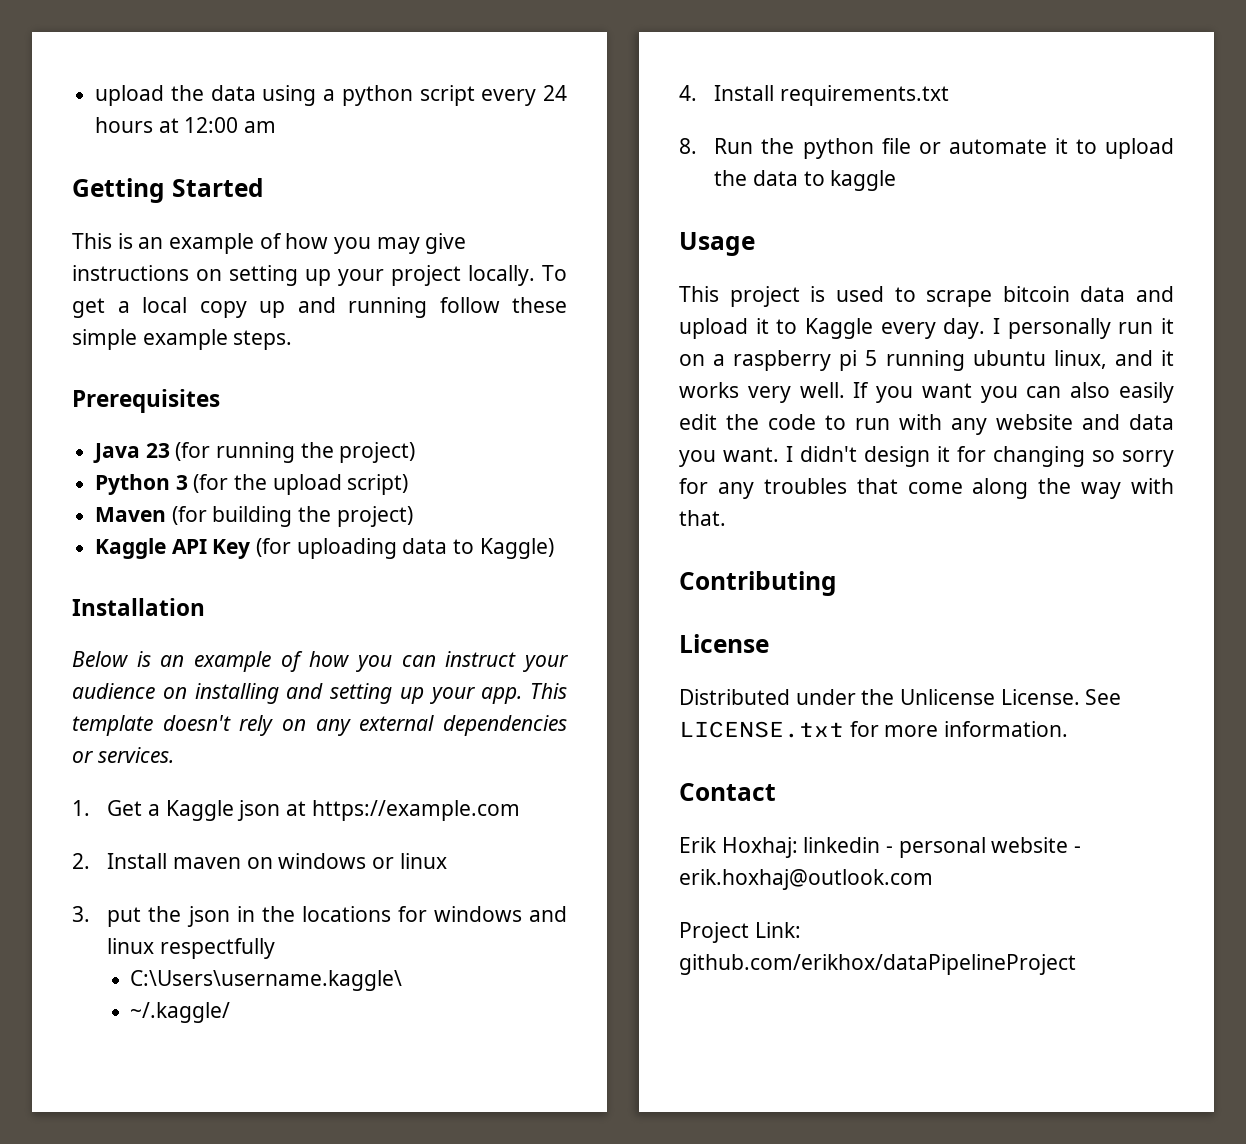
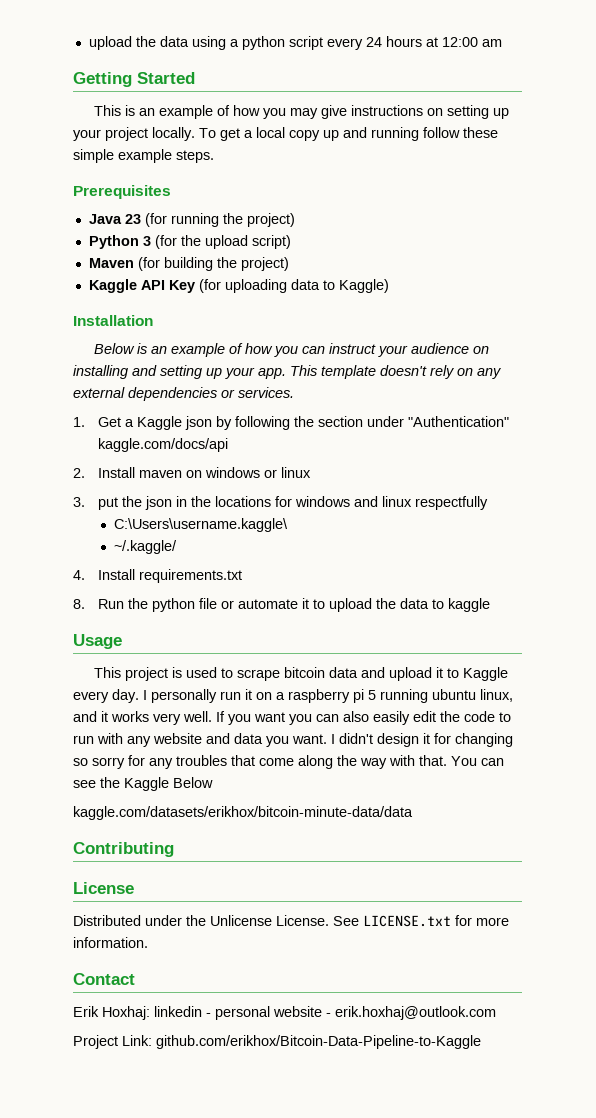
- 1. Get a Kaggle json at https://example.com
+ 1. Get a Kaggle json by following the section under "Authentication" kaggle.com/docs/api
+ You can see the Kaggle Below
+ kaggle.com/datasets/erikhox/bitcoin-minute-data/data
- Project Link: github.com/erikhox/dataPipelineProject
+ Project Link: github.com/erikhox/Bitcoin-Data-Pipeline-to-Kaggle

